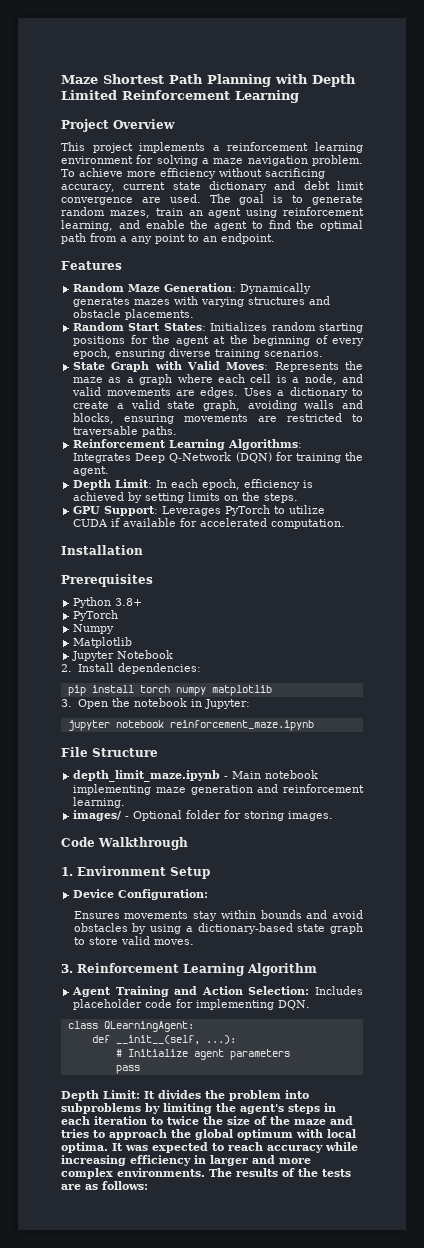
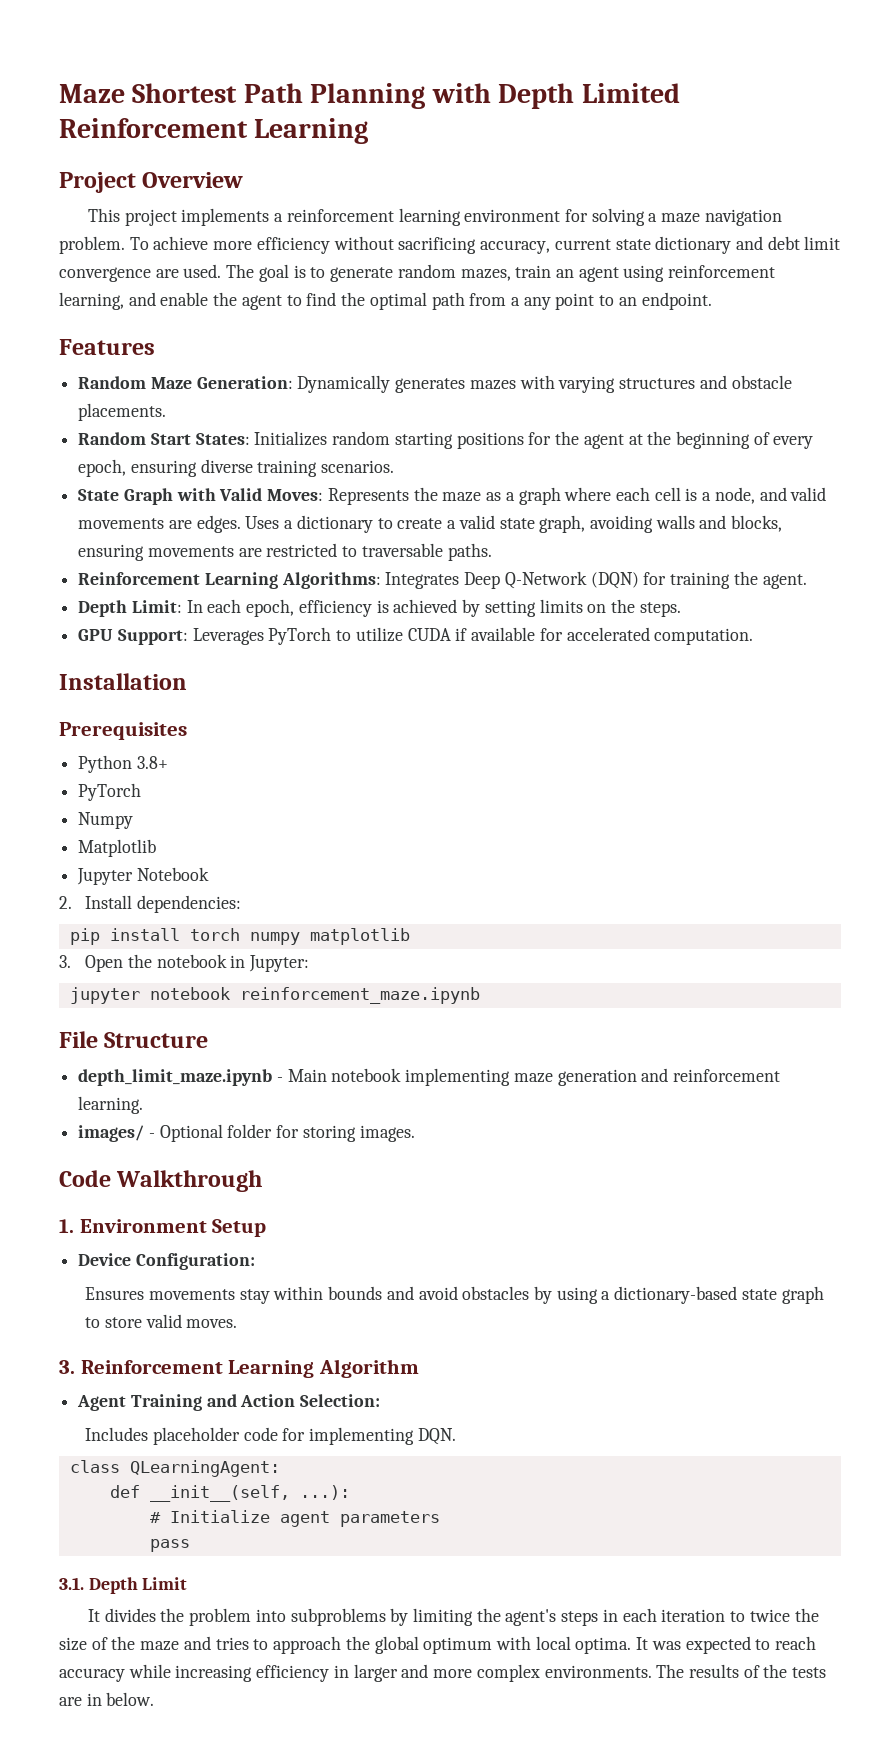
- Agent Training and Action Selection: Includes placeholder code for implementing DQN.
+ Agent Training and Action Selection:
+ Includes placeholder code for implementing DQN.
- Depth Limit: It divides the problem into subproblems by limiting the agent's steps in each iteration to twice the size of the maze and tries to approach the global optimum with local optima.
+ 3.1. Depth Limit
+ It divides the problem into subproblems by limiting the agent's steps in each iteration to twice the size of the maze and tries to approach the global optimum with local optima.
- The results of the tests are as follows:
+ The results of the tests are in below.

